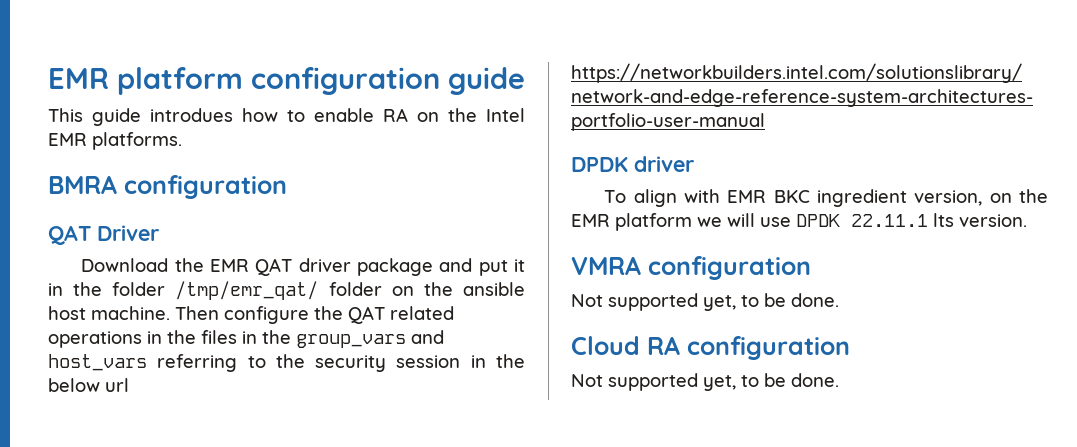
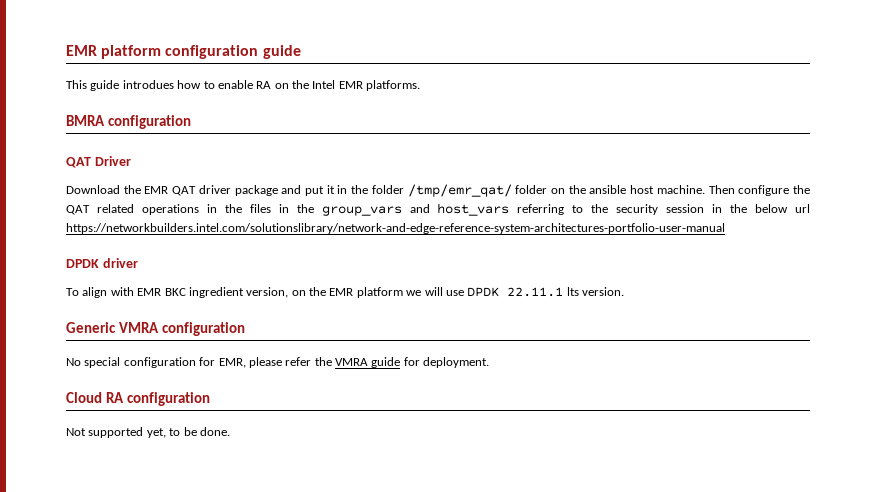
- VMRA configuration
- Not supported yet, to be done.
+ Generic VMRA configuration
+ No special configuration for EMR, please refer the VMRA guide for deployment.

